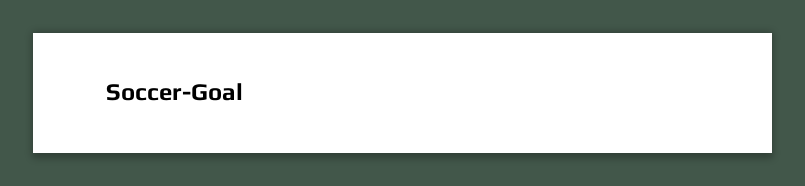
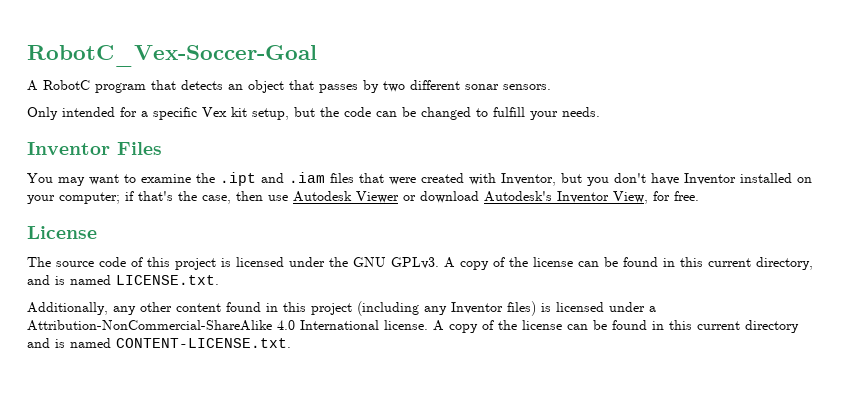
- Soccer-Goal
+ RobotC_Vex-Soccer-Goal
+ A RobotC program that detects an object that passes by two different sonar sensors.
+ Only intended for a specific Vex kit setup, but the code can be changed to fulfill your needs.
+ Inventor Files
+ You may want to examine the .ipt and .iam files that were created with Inventor, but you don't have Inventor installed on your computer; if that's the case, then use Autodesk Viewer or download Autodesk's Inventor View, for free.
+ License
+ The source code of this project is licensed under the GNU GPLv3. A copy of the license can be found in this current directory, and is named LICENSE.txt.
+ Additionally, any other content found in this project (including any Inventor files) is licensed under a Attribution-NonCommercial-ShareAlike 4.0 International license. A copy of the license can be found in this current directory and is named CONTENT-LICENSE.txt.

